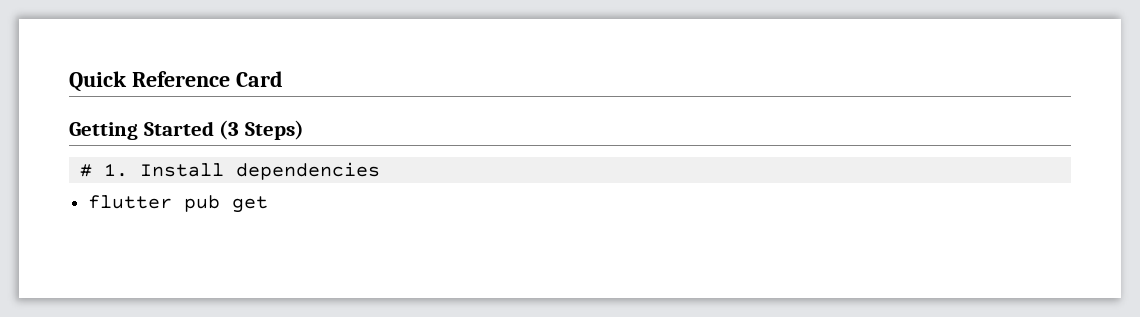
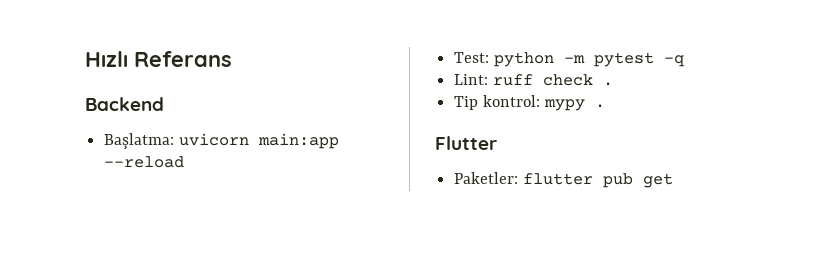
- Quick Reference Card
- Getting Started (3 Steps)
- # 1. Install dependencies
- flutter pub get
+ Hızlı Referans
+ Backend
+ Başlatma: uvicorn main:app --reload
+ Test: python -m pytest -q
+ Lint: ruff check .
+ Tip kontrol: mypy .
+ Flutter
+ Paketler: flutter pub get

